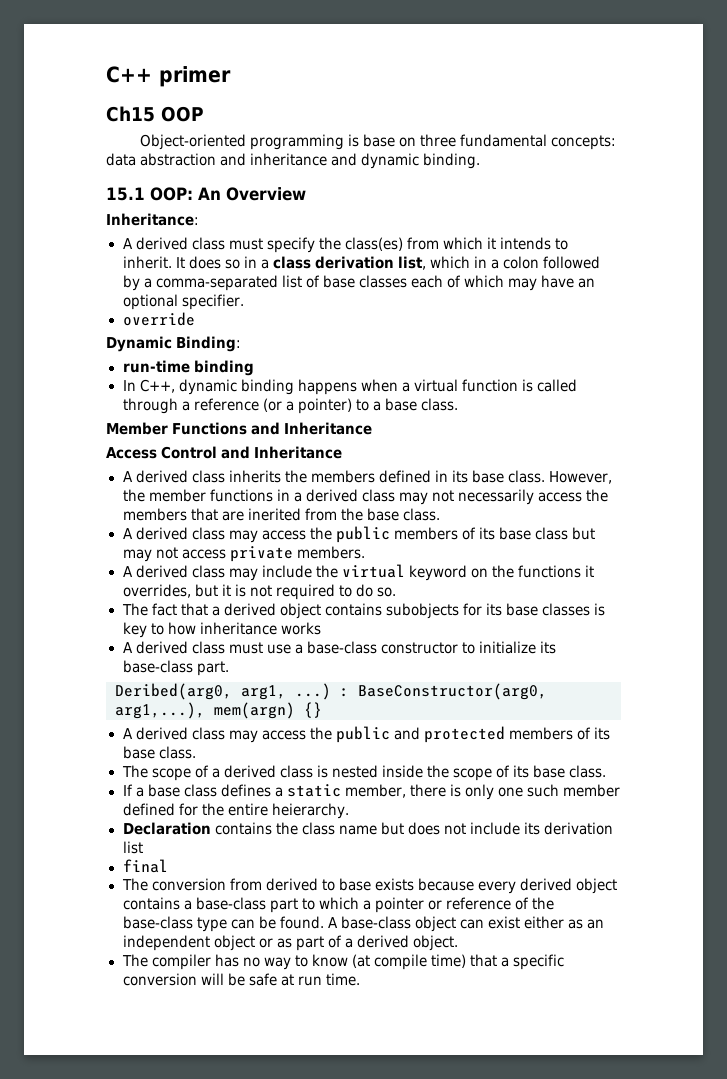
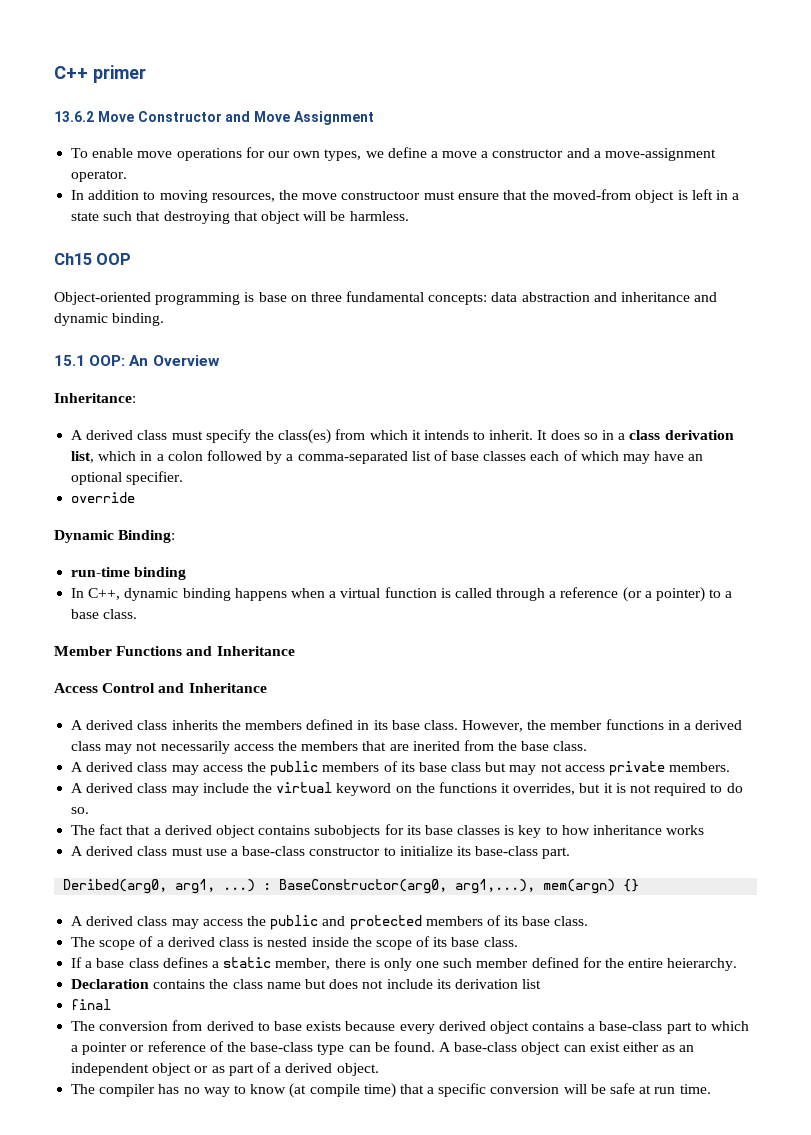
+ 13.6.2 Move Constructor and Move Assignment
+ To enable move operations for our own types, we define a move a constructor and a move-assignment operator.
+ In addition to moving resources, the move constructoor must ensure that the moved-from object is left in a state such that destroying that object will be harmless.

